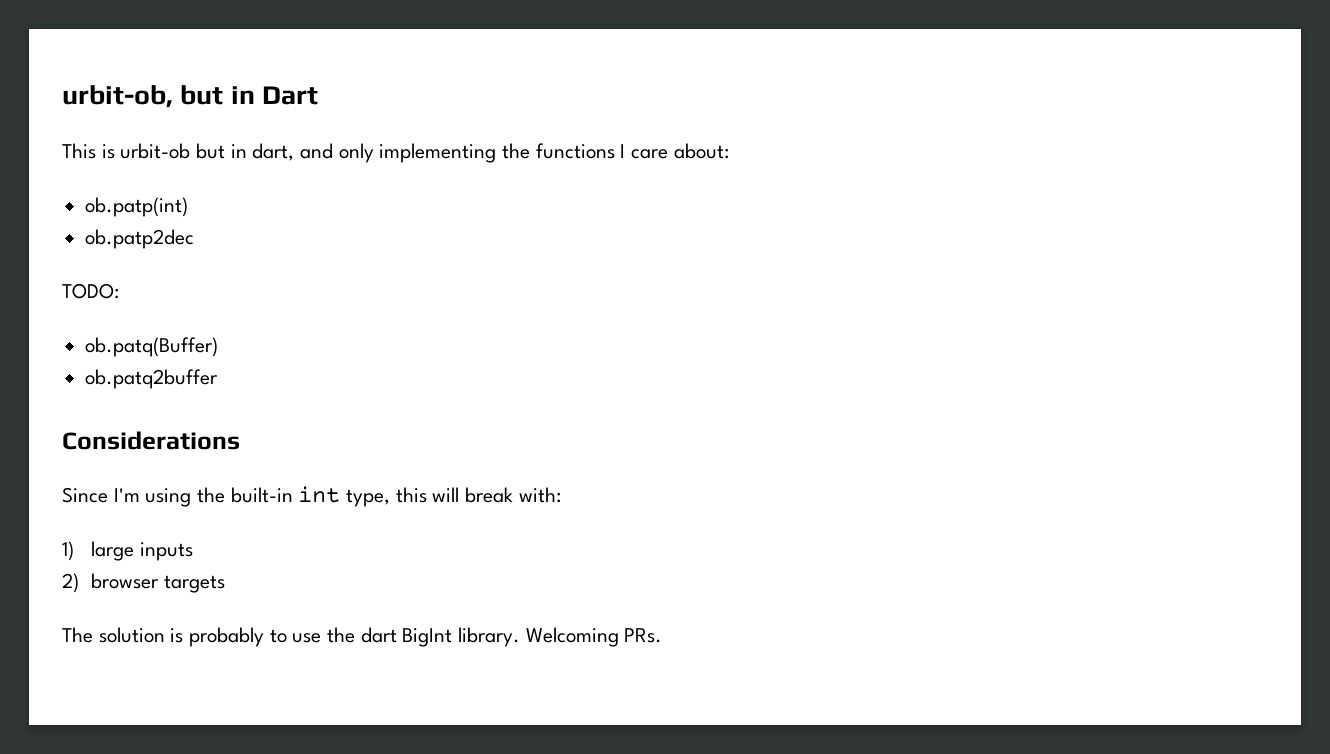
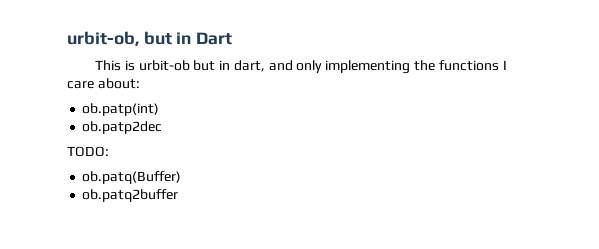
- Considerations
- Since I'm using the built-in int type, this will break with:
- 1) large inputs
- 2) browser targets
- The solution is probably to use the dart BigInt library. Welcoming PRs.

